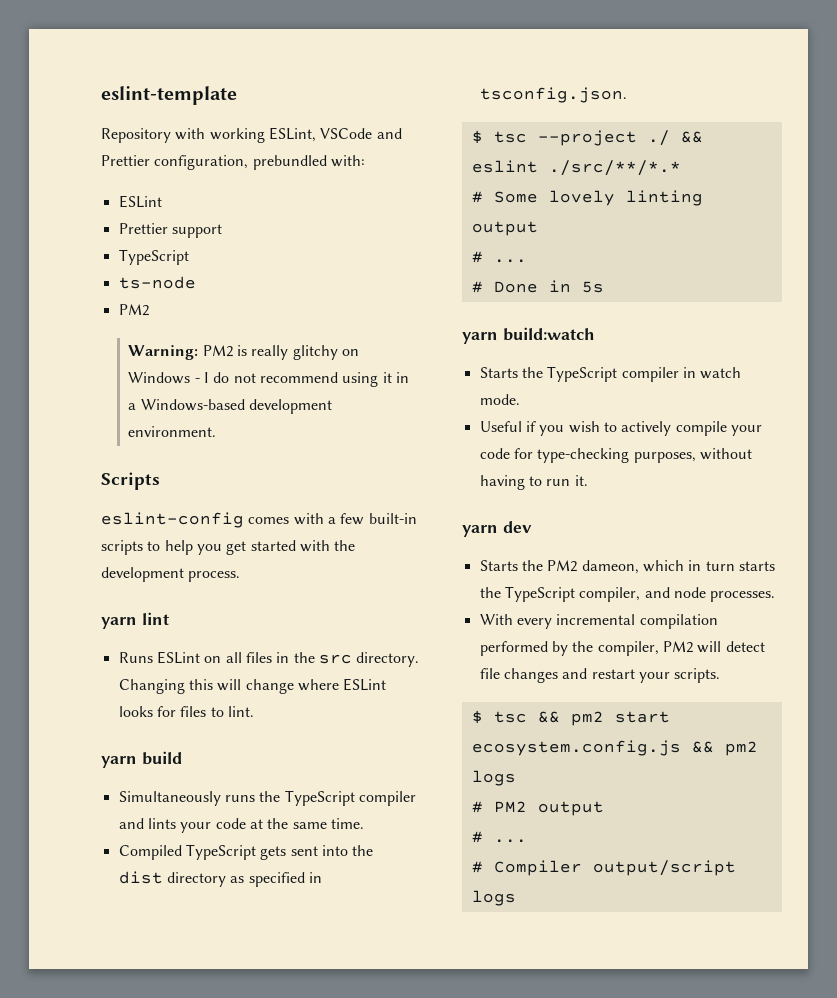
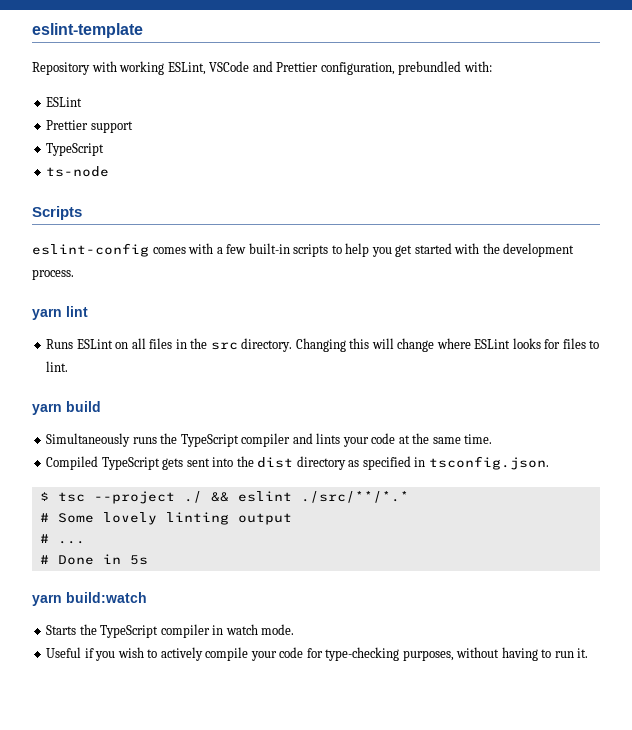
  ts-node
- PM2
- Warning: PM2 is really glitchy on Windows - I do not recommend using it in a Windows-based development environment.
- yarn dev
- Starts the PM2 dameon, which in turn starts the TypeScript compiler, and node processes.
- With every incremental compilation performed by the compiler, PM2 will detect file changes and restart your scripts.
- $ tsc && pm2 start ecosystem.config.js && pm2 logs
- # PM2 output
- # ...
- # Compiler output/script logs

